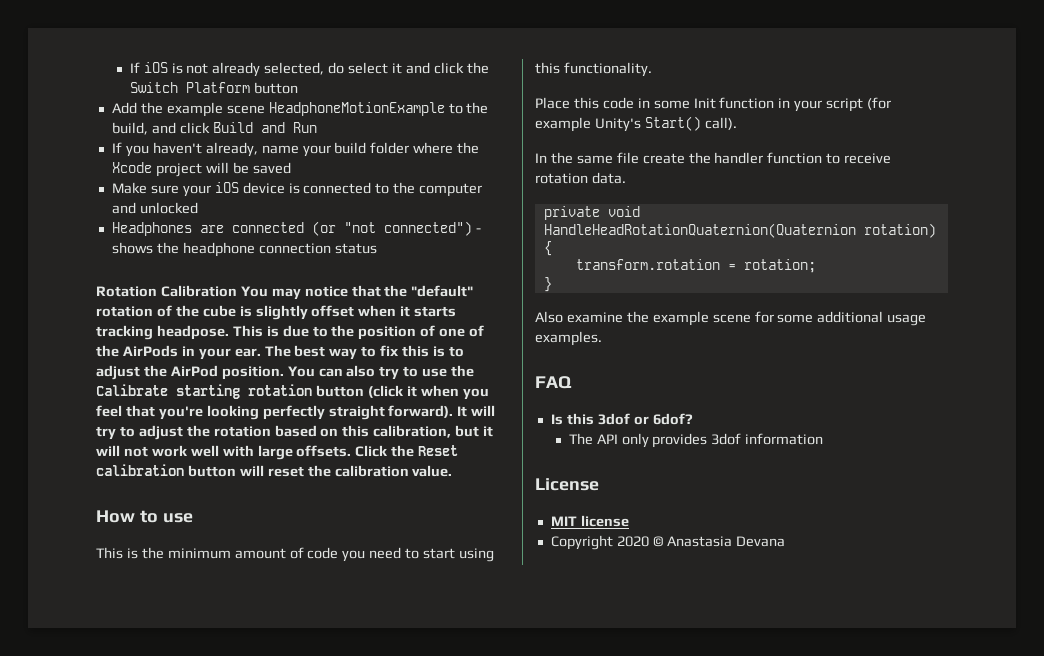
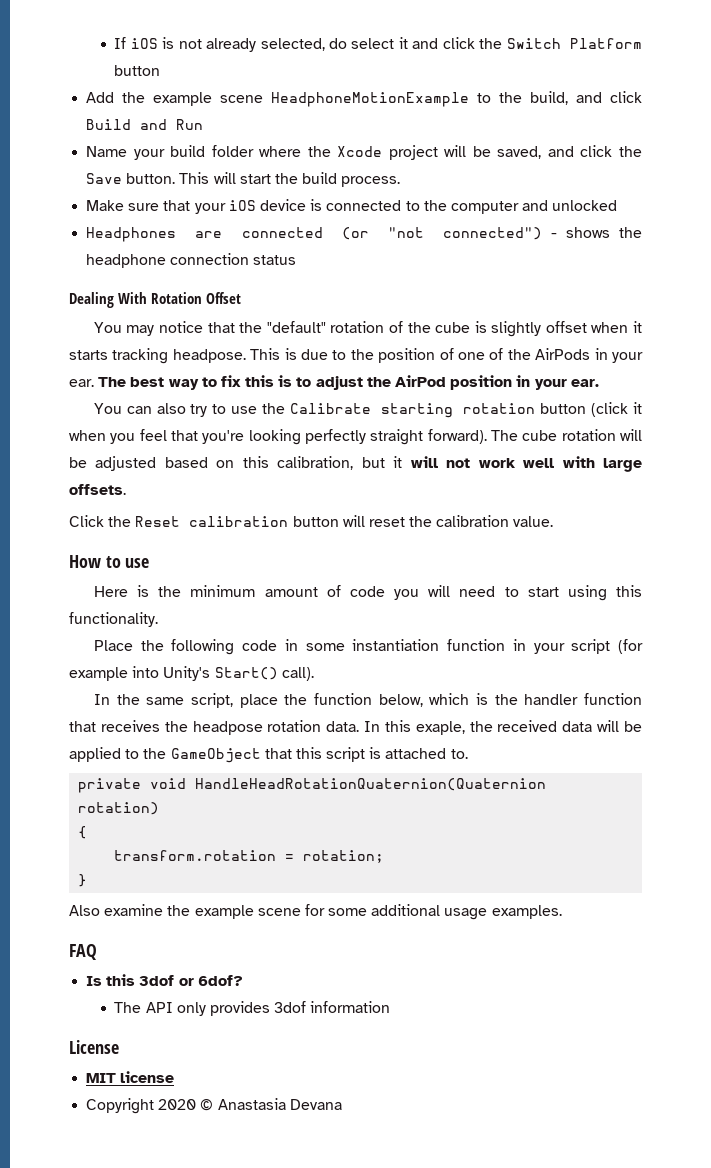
- If you haven't already, name your build folder where the Xcode project will be saved
+ Name your build folder where the Xcode project will be saved, and click the Save button. This will start the build process.
- Make sure your iOS device is connected to the computer and unlocked
+ Make sure that your iOS device is connected to the computer and unlocked
- Rotation Calibration You may notice that the "default" rotation of the cube is slightly offset when it starts tracking headpose.
+ Dealing With Rotation Offset
+ You may notice that the "default" rotation of the cube is slightly offset when it starts tracking headpose.
- The best way to fix this is to adjust the AirPod position. You can also try to use the Calibrate starting rotation button (click it when you feel that you're looking perfectly straight forward).
+ The best way to fix this is to adjust the AirPod position in your ear.
+ You can also try to use the Calibrate starting rotation button (click it when you feel that you're looking perfectly straight forward).
- It will try to adjust the rotation based on this calibration, but it will not work well with large offsets. Click the Reset calibration button will reset the calibration value.
+ The cube rotation will be adjusted based on this calibration, but it will not work well with large offsets.
+ Click the Reset calibration button will reset the calibration value.
- This is the minimum amount of code you need to start using this functionality.
+ Here is the minimum amount of code you will need to start using this functionality.
- Place this code in some Init function in your script (for example Unity's Start() call).
+ Place the following code in some instantiation function in your script (for example into Unity's Start() call).
- In the same file create the handler function to receive rotation data.
+ In the same script, place the function below, which is the handler function that receives the headpose rotation data. In this exaple, the received data will be applied to the GameObject that this script is attached to.

